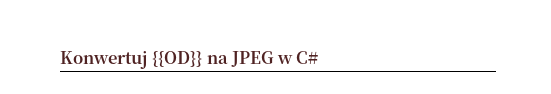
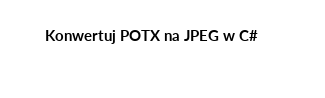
- Konwertuj {{OD}} na JPEG w C#
+ Konwertuj POTX na JPEG w C#

